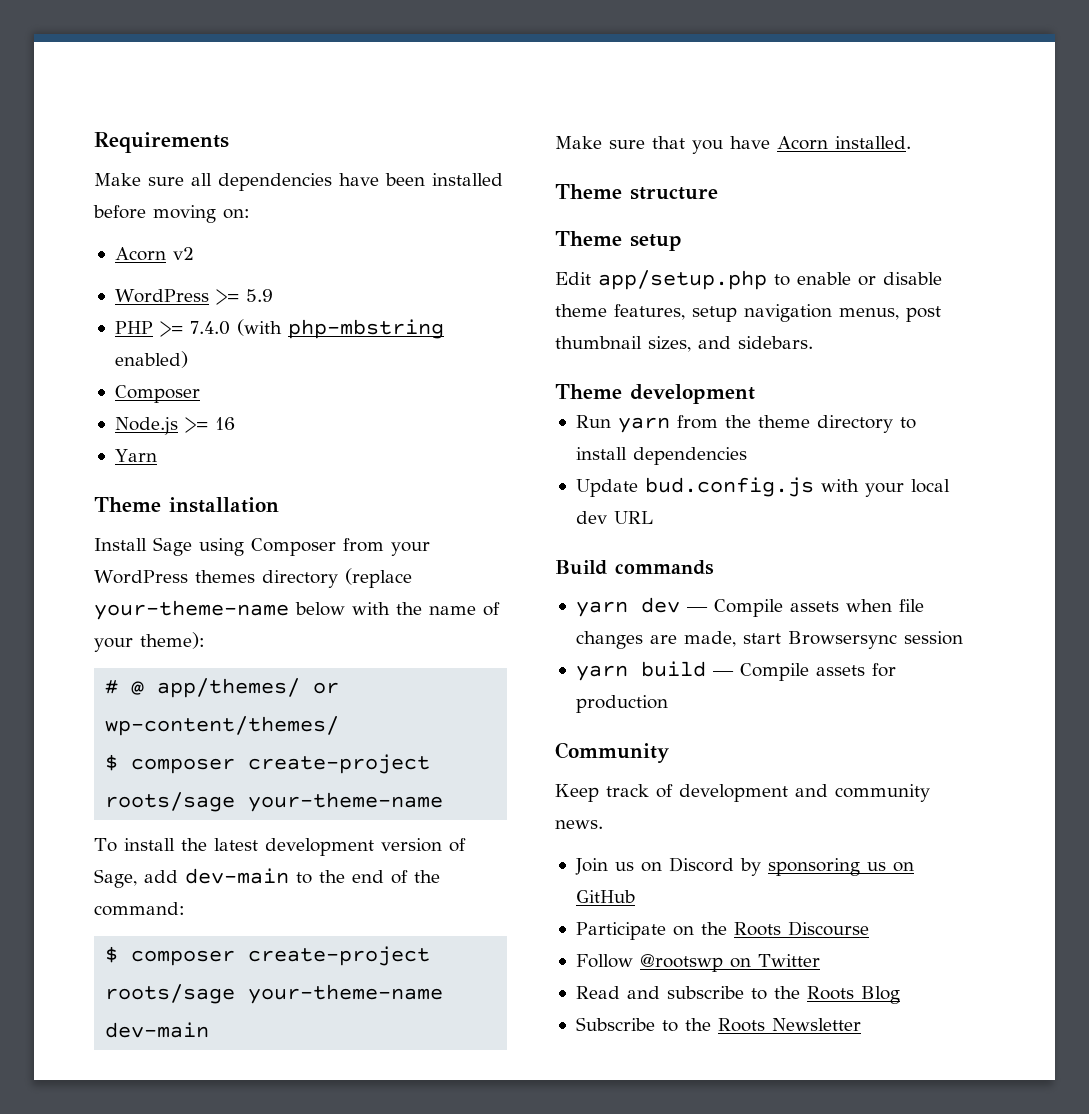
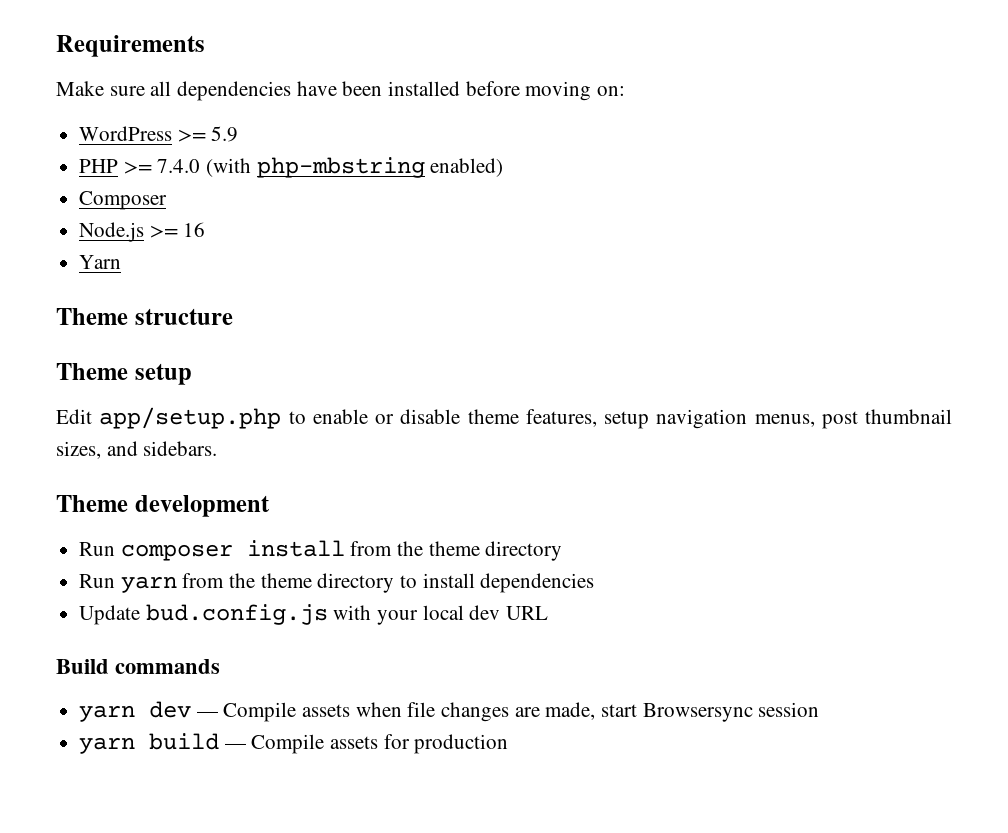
- Acorn v2
- Theme installation
- Install Sage using Composer from your WordPress themes directory (replace your-theme-name below with the name of your theme):
- # @ app/themes/ or wp-content/themes/
- $ composer create-project roots/sage your-theme-name
- To install the latest development version of Sage, add dev-main to the end of the command:
- $ composer create-project roots/sage your-theme-name dev-main
- Make sure that you have Acorn installed.
+ Run composer install from the theme directory
- Community
- Keep track of development and community news.
- Join us on Discord by sponsoring us on GitHub
- Participate on the Roots Discourse
- Follow @rootswp on Twitter
- Read and subscribe to the Roots Blog
- Subscribe to the Roots Newsletter

